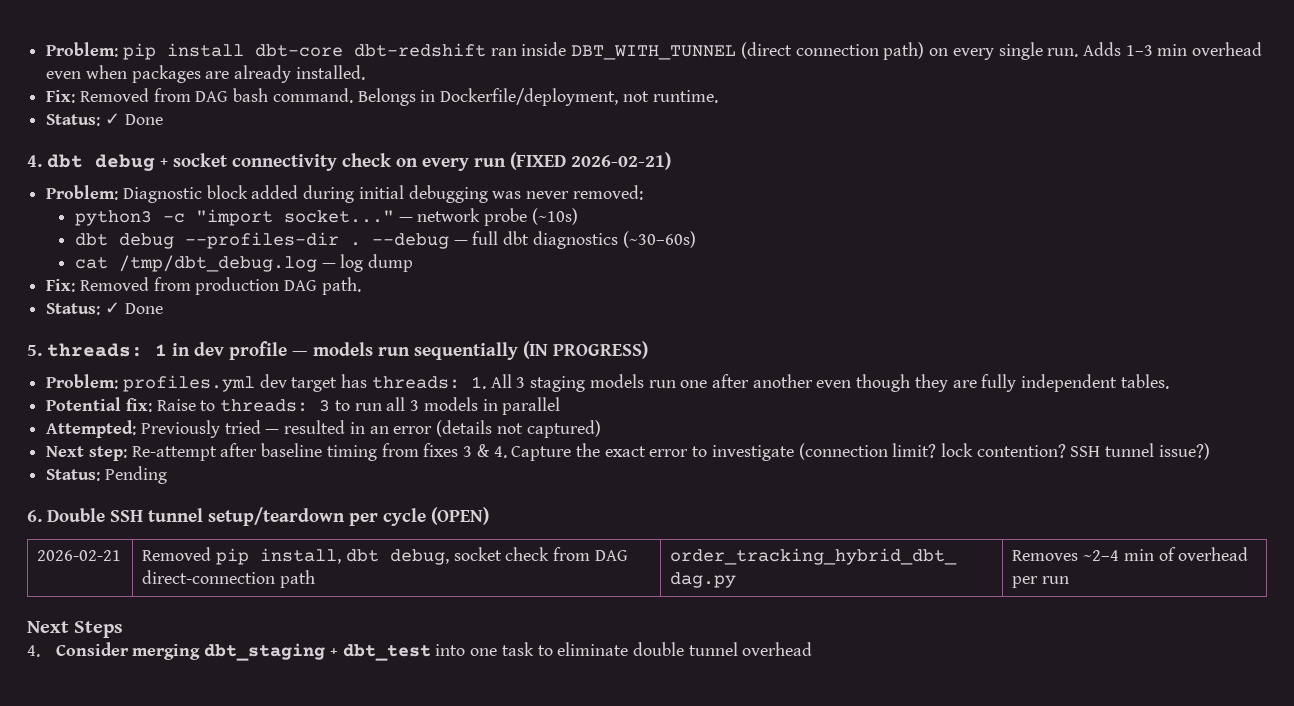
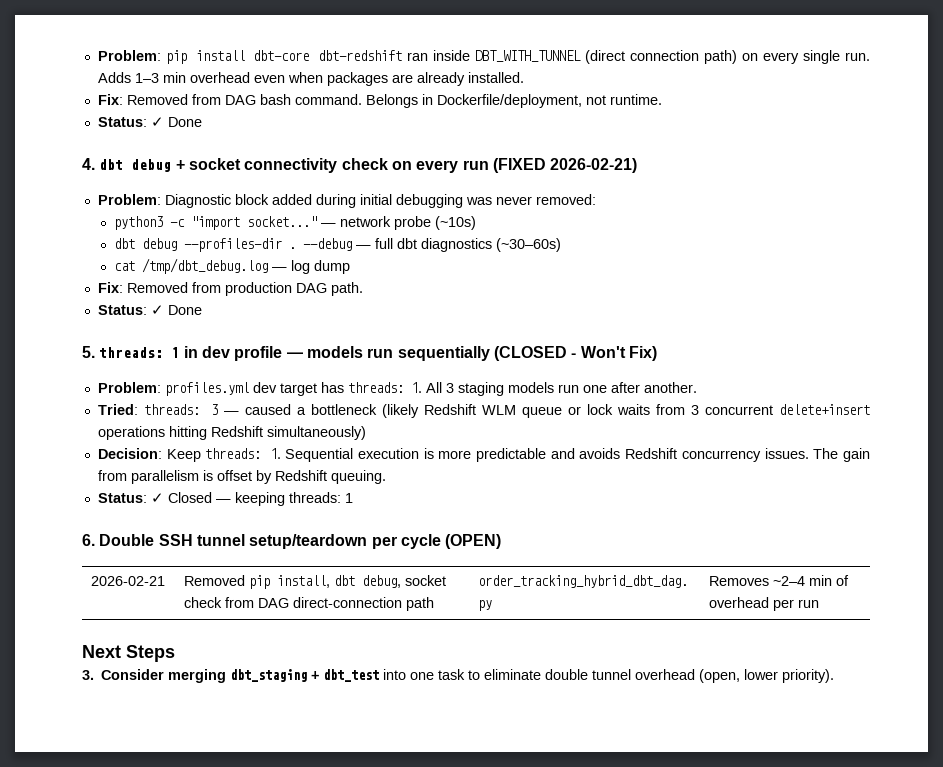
- 5. threads: 1 in dev profile — models run sequentially (IN PROGRESS)
+ 5. threads: 1 in dev profile — models run sequentially (CLOSED - Won't Fix)
- Problem: profiles.yml dev target has threads: 1. All 3 staging models run one after another even though they are fully independent tables.
- Potential fix: Raise to threads: 3 to run all 3 models in parallel
- Attempted: Previously tried — resulted in an error (details not captured)
- Next step: Re-attempt after baseline timing from fixes 3 & 4. Capture the exact error to investigate (connection limit? lock contention? SSH tunnel issue?)
- Status: Pending
+ Problem: profiles.yml dev target has threads: 1. All 3 staging models run one after another.
+ Tried: threads: 3 — caused a bottleneck (likely Redshift WLM queue or lock waits from 3 concurrent delete+insert operations hitting Redshift simultaneously)
+ Decision: Keep threads: 1. Sequential execution is more predictable and avoids Redshift concurrency issues. The gain from parallelism is offset by Redshift queuing.
+ Status: ✓ Closed — keeping threads: 1
- 4. Consider merging dbt_staging + dbt_test into one task to eliminate double tunnel overhead
+ 3. Consider merging dbt_staging + dbt_test into one task to eliminate double tunnel overhead (open, lower priority).

